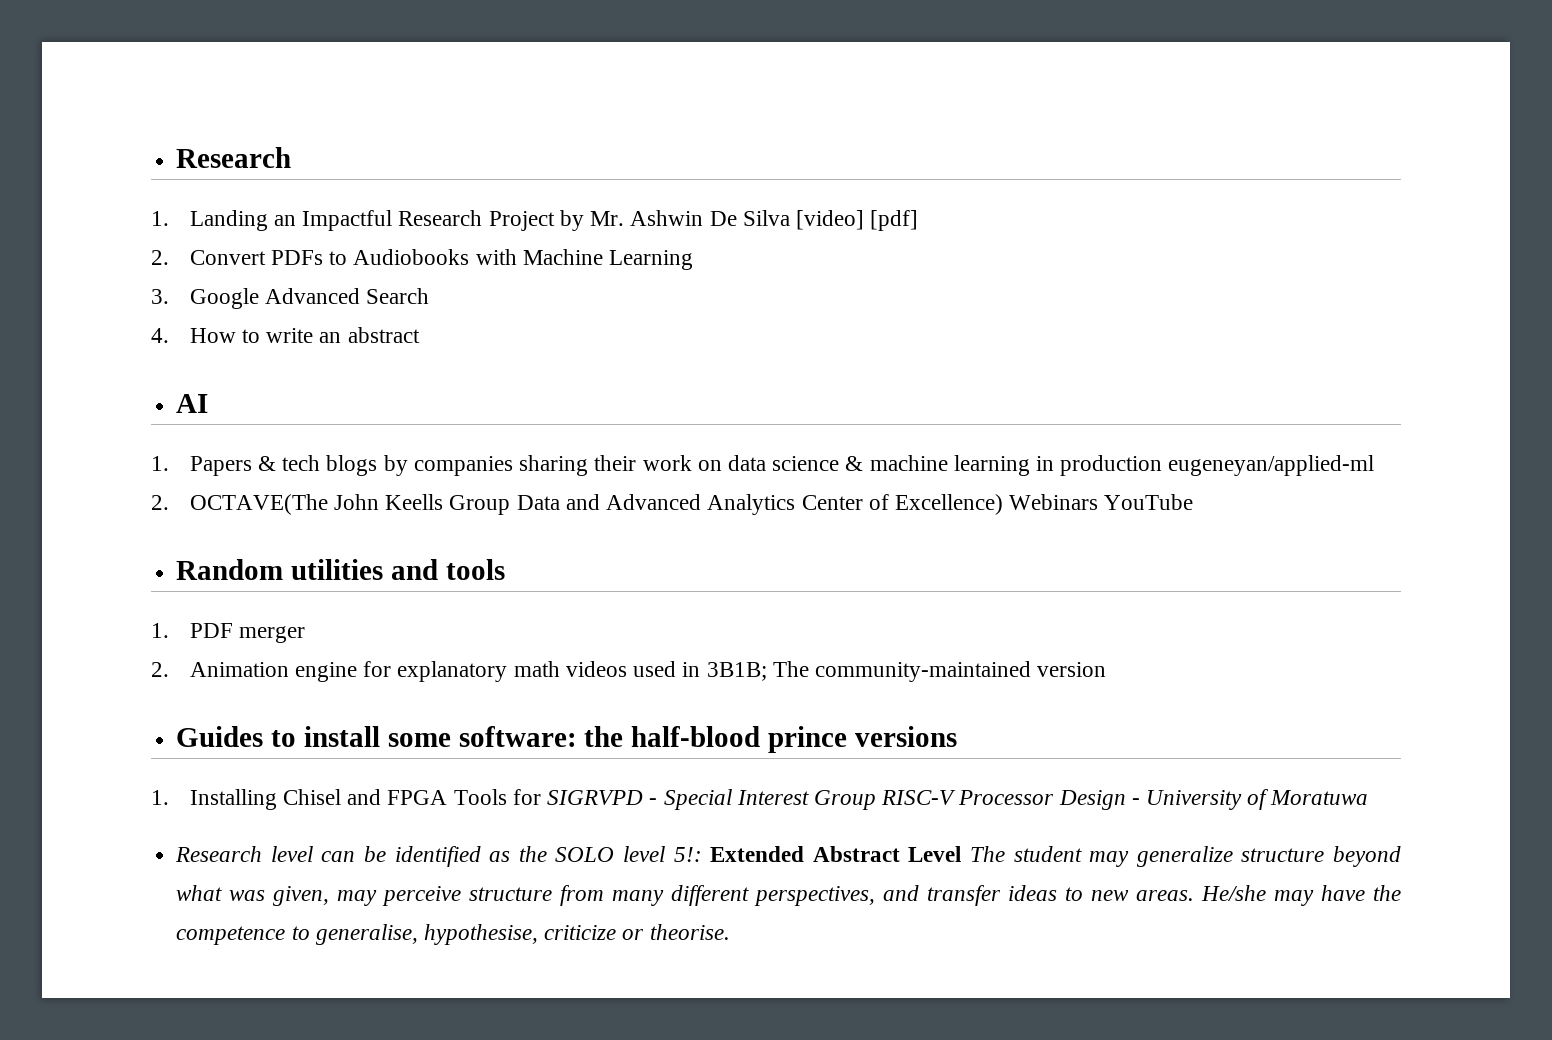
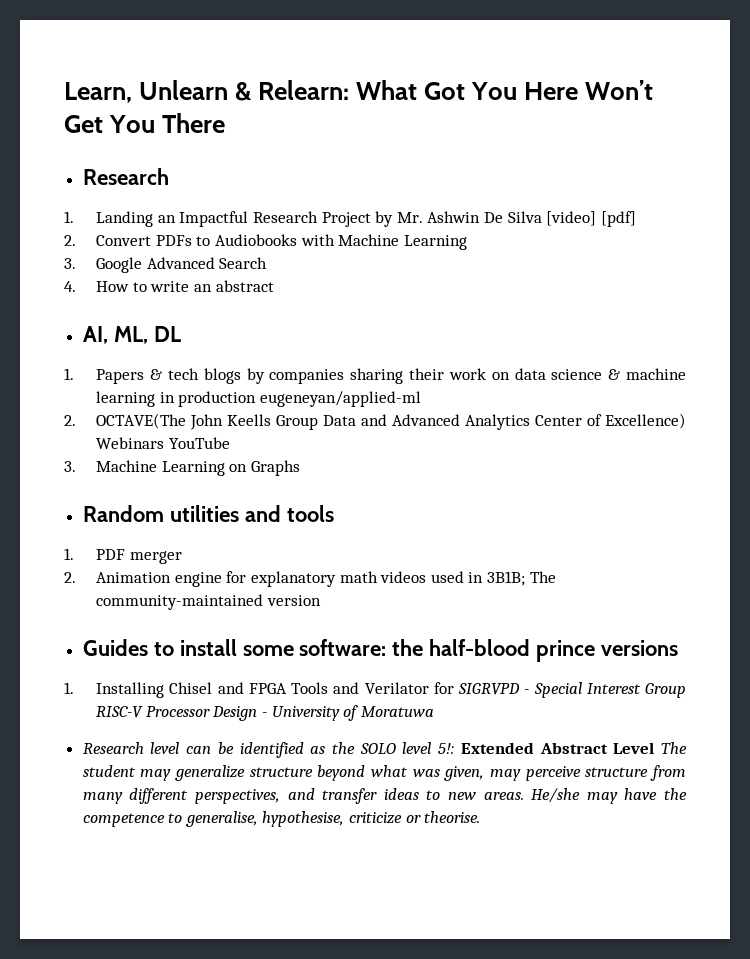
+ Learn, Unlearn & Relearn: What Got You Here Won’t Get You There
- AI
+ AI, ML, DL
+ 3. Machine Learning on Graphs
- 1. Installing Chisel and FPGA Tools for SIGRVPD - Special Interest Group RISC-V Processor Design - University of Moratuwa
+ 1. Installing Chisel and FPGA Tools and Verilator for SIGRVPD - Special Interest Group RISC-V Processor Design - University of Moratuwa

